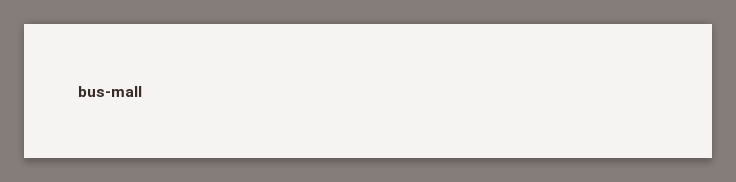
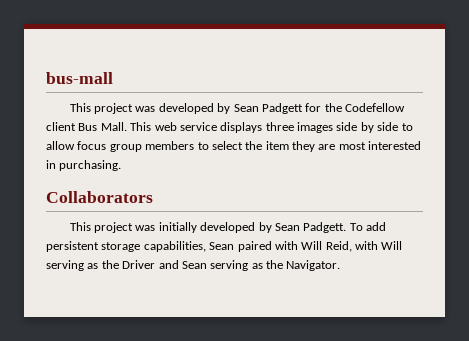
+ This project was developed by Sean Padgett for the Codefellow client Bus Mall. This web service displays three images side by side to allow focus group members to select the item they are most interested in purchasing.
+ Collaborators
+ This project was initially developed by Sean Padgett. To add persistent storage capabilities, Sean paired with Will Reid, with Will serving as the Driver and Sean serving as the Navigator.

